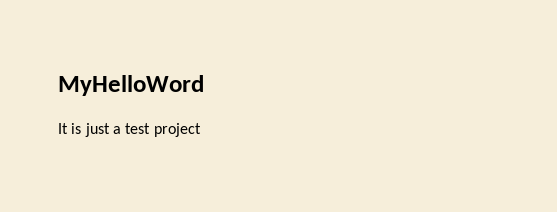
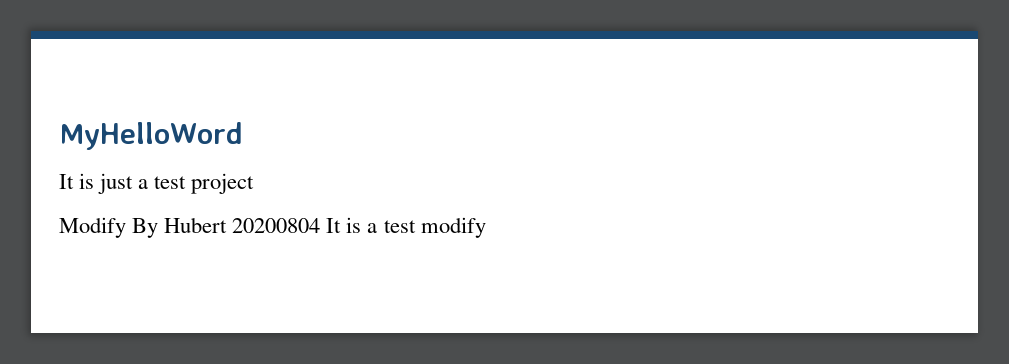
+ Modify By Hubert 20200804 It is a test modify

